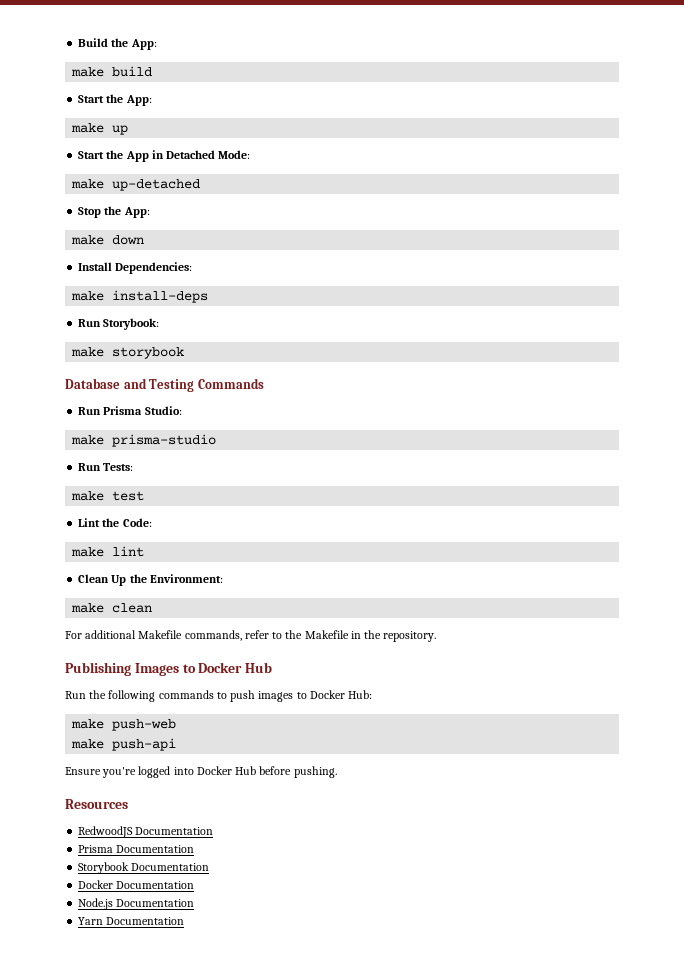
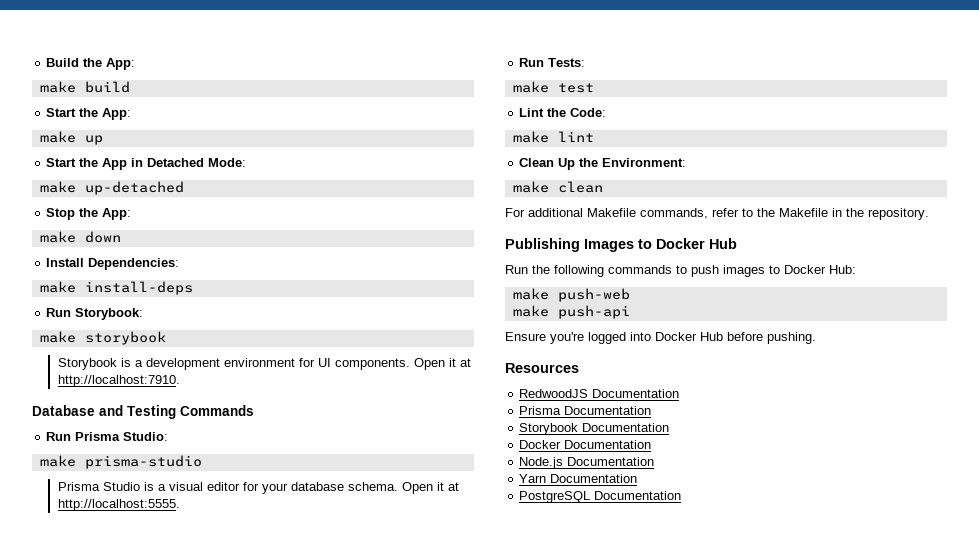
+ Storybook is a development environment for UI components. Open it at http://localhost:7910.
+ Prisma Studio is a visual editor for your database schema. Open it at http://localhost:5555.
+ PostgreSQL Documentation

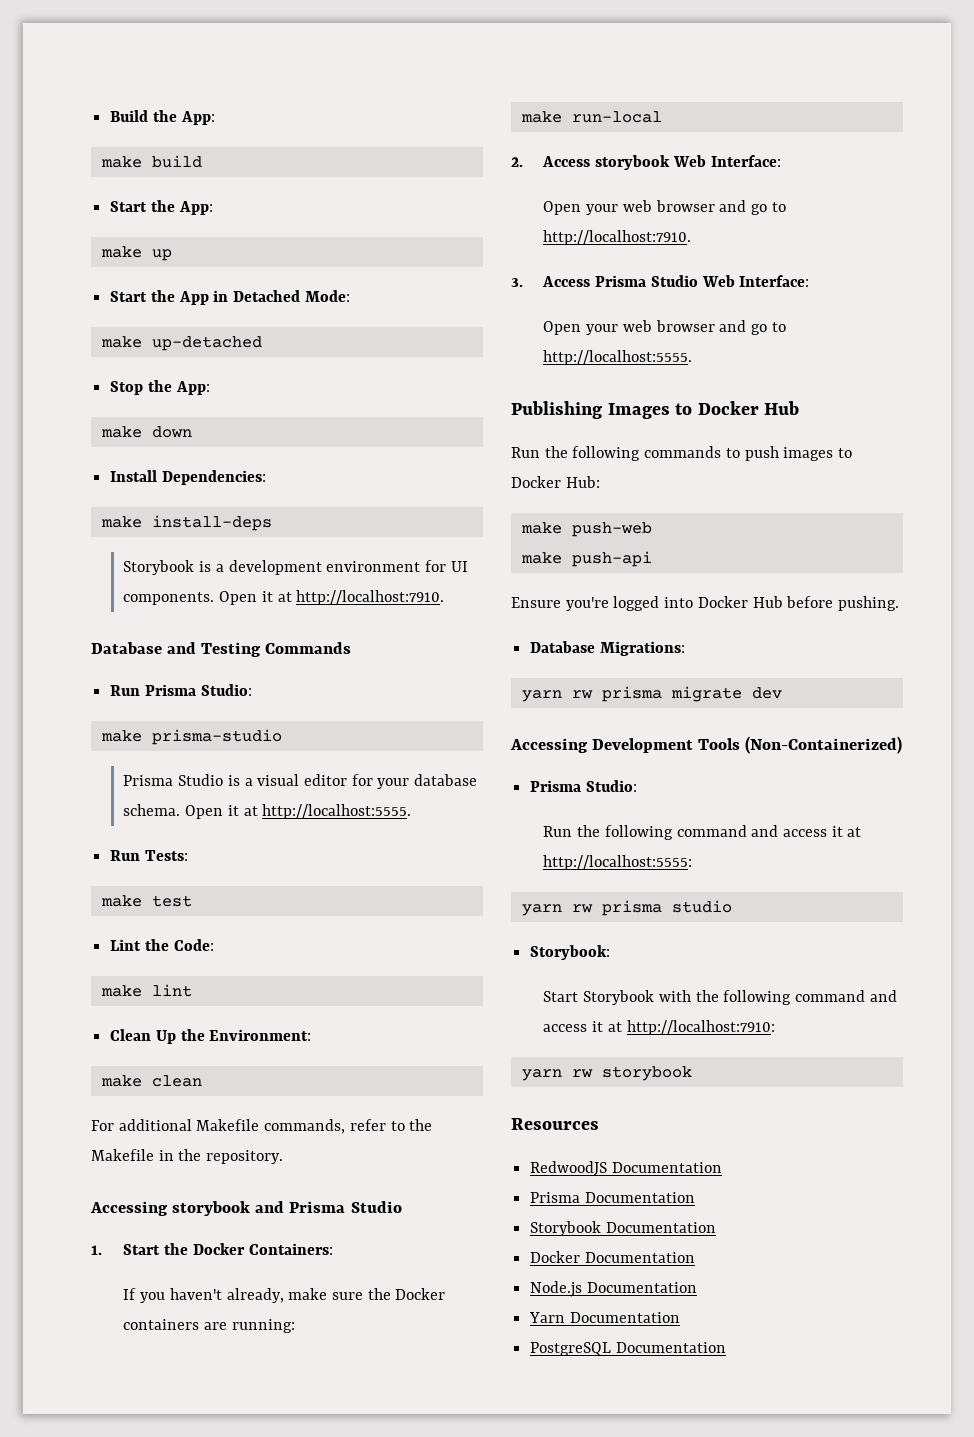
- Run Storybook:
- make storybook
+ Accessing storybook and Prisma Studio
+ 1. Start the Docker Containers:
+ If you haven't already, make sure the Docker containers are running:
+ make run-local
+ 2. Access storybook Web Interface:
+ Open your web browser and go to http://localhost:7910.
+ 3. Access Prisma Studio Web Interface:
+ Open your web browser and go to http://localhost:5555.
+ Database Migrations:
+ yarn rw prisma migrate dev
+ Accessing Development Tools (Non-Containerized)
+ Prisma Studio:
+ Run the following command and access it at http://localhost:5555:
+ yarn rw prisma studio
+ Storybook:
+ Start Storybook with the following command and access it at http://localhost:7910:
+ yarn rw storybook

